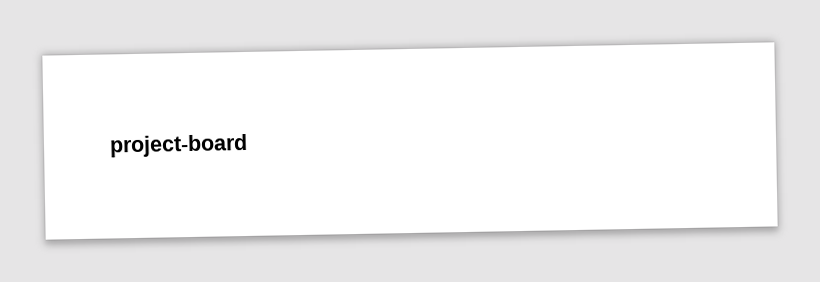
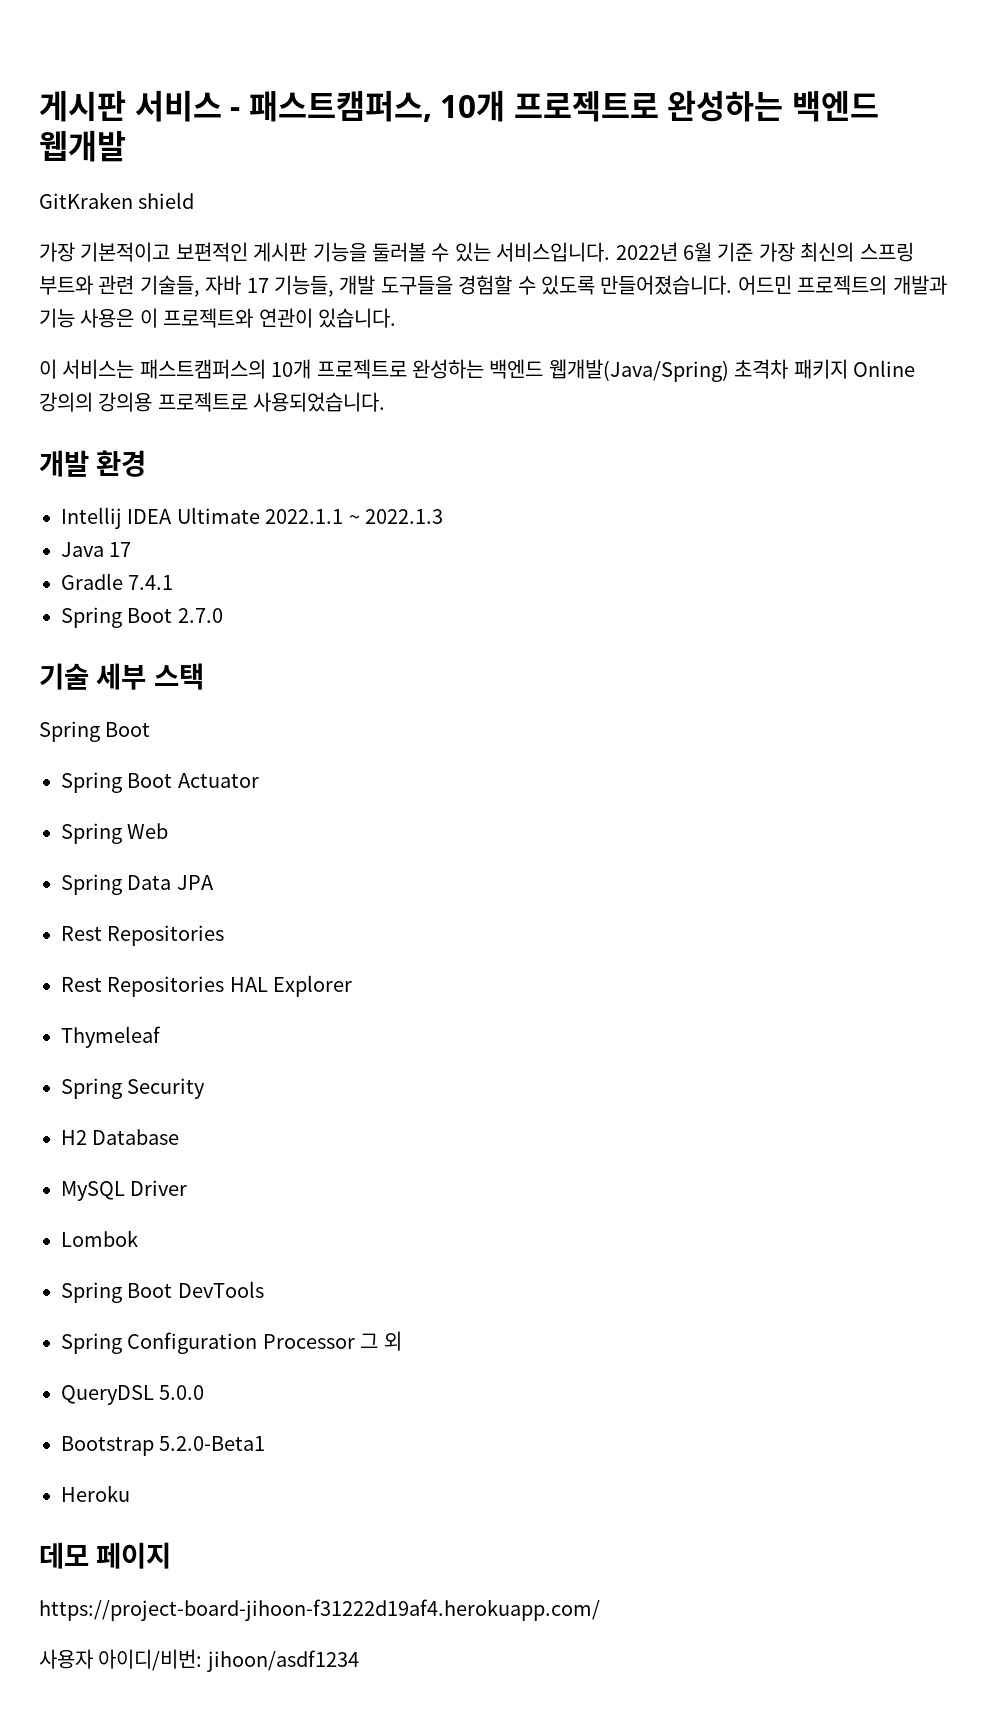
- project-board
+ 게시판 서비스 - 패스트캠퍼스, 10개 프로젝트로 완성하는 백엔드 웹개발
+ GitKraken shield
+ 가장 기본적이고 보편적인 게시판 기능을 둘러볼 수 있는 서비스입니다. 2022년 6월 기준 가장 최신의 스프링 부트와 관련 기술들, 자바 17 기능들, 개발 도구들을 경험할 수 있도록 만들어졌습니다. 어드민 프로젝트의 개발과 기능 사용은 이 프로젝트와 연관이 있습니다.
+ 이 서비스는 패스트캠퍼스의 10개 프로젝트로 완성하는 백엔드 웹개발(Java/Spring) 초격차 패키지 Online 강의의 강의용 프로젝트로 사용되었습니다.
+ 개발 환경
+ Intellij IDEA Ultimate 2022.1.1 ~ 2022.1.3
+ Java 17
+ Gradle 7.4.1
+ Spring Boot 2.7.0
+ 기술 세부 스택
+ Spring Boot
+ Spring Boot Actuator
+ Spring Web
+ Spring Data JPA
+ Rest Repositories
+ Rest Repositories HAL Explorer
+ Thymeleaf
+ Spring Security
+ H2 Database
+ MySQL Driver
+ Lombok
+ Spring Boot DevTools
+ Spring Configuration Processor 그 외
+ QueryDSL 5.0.0
+ Bootstrap 5.2.0-Beta1
+ Heroku
+ 데모 페이지
+ https://project-board-jihoon-f31222d19af4.herokuapp.com/
+ 사용자 아이디/비번: jihoon/asdf1234

